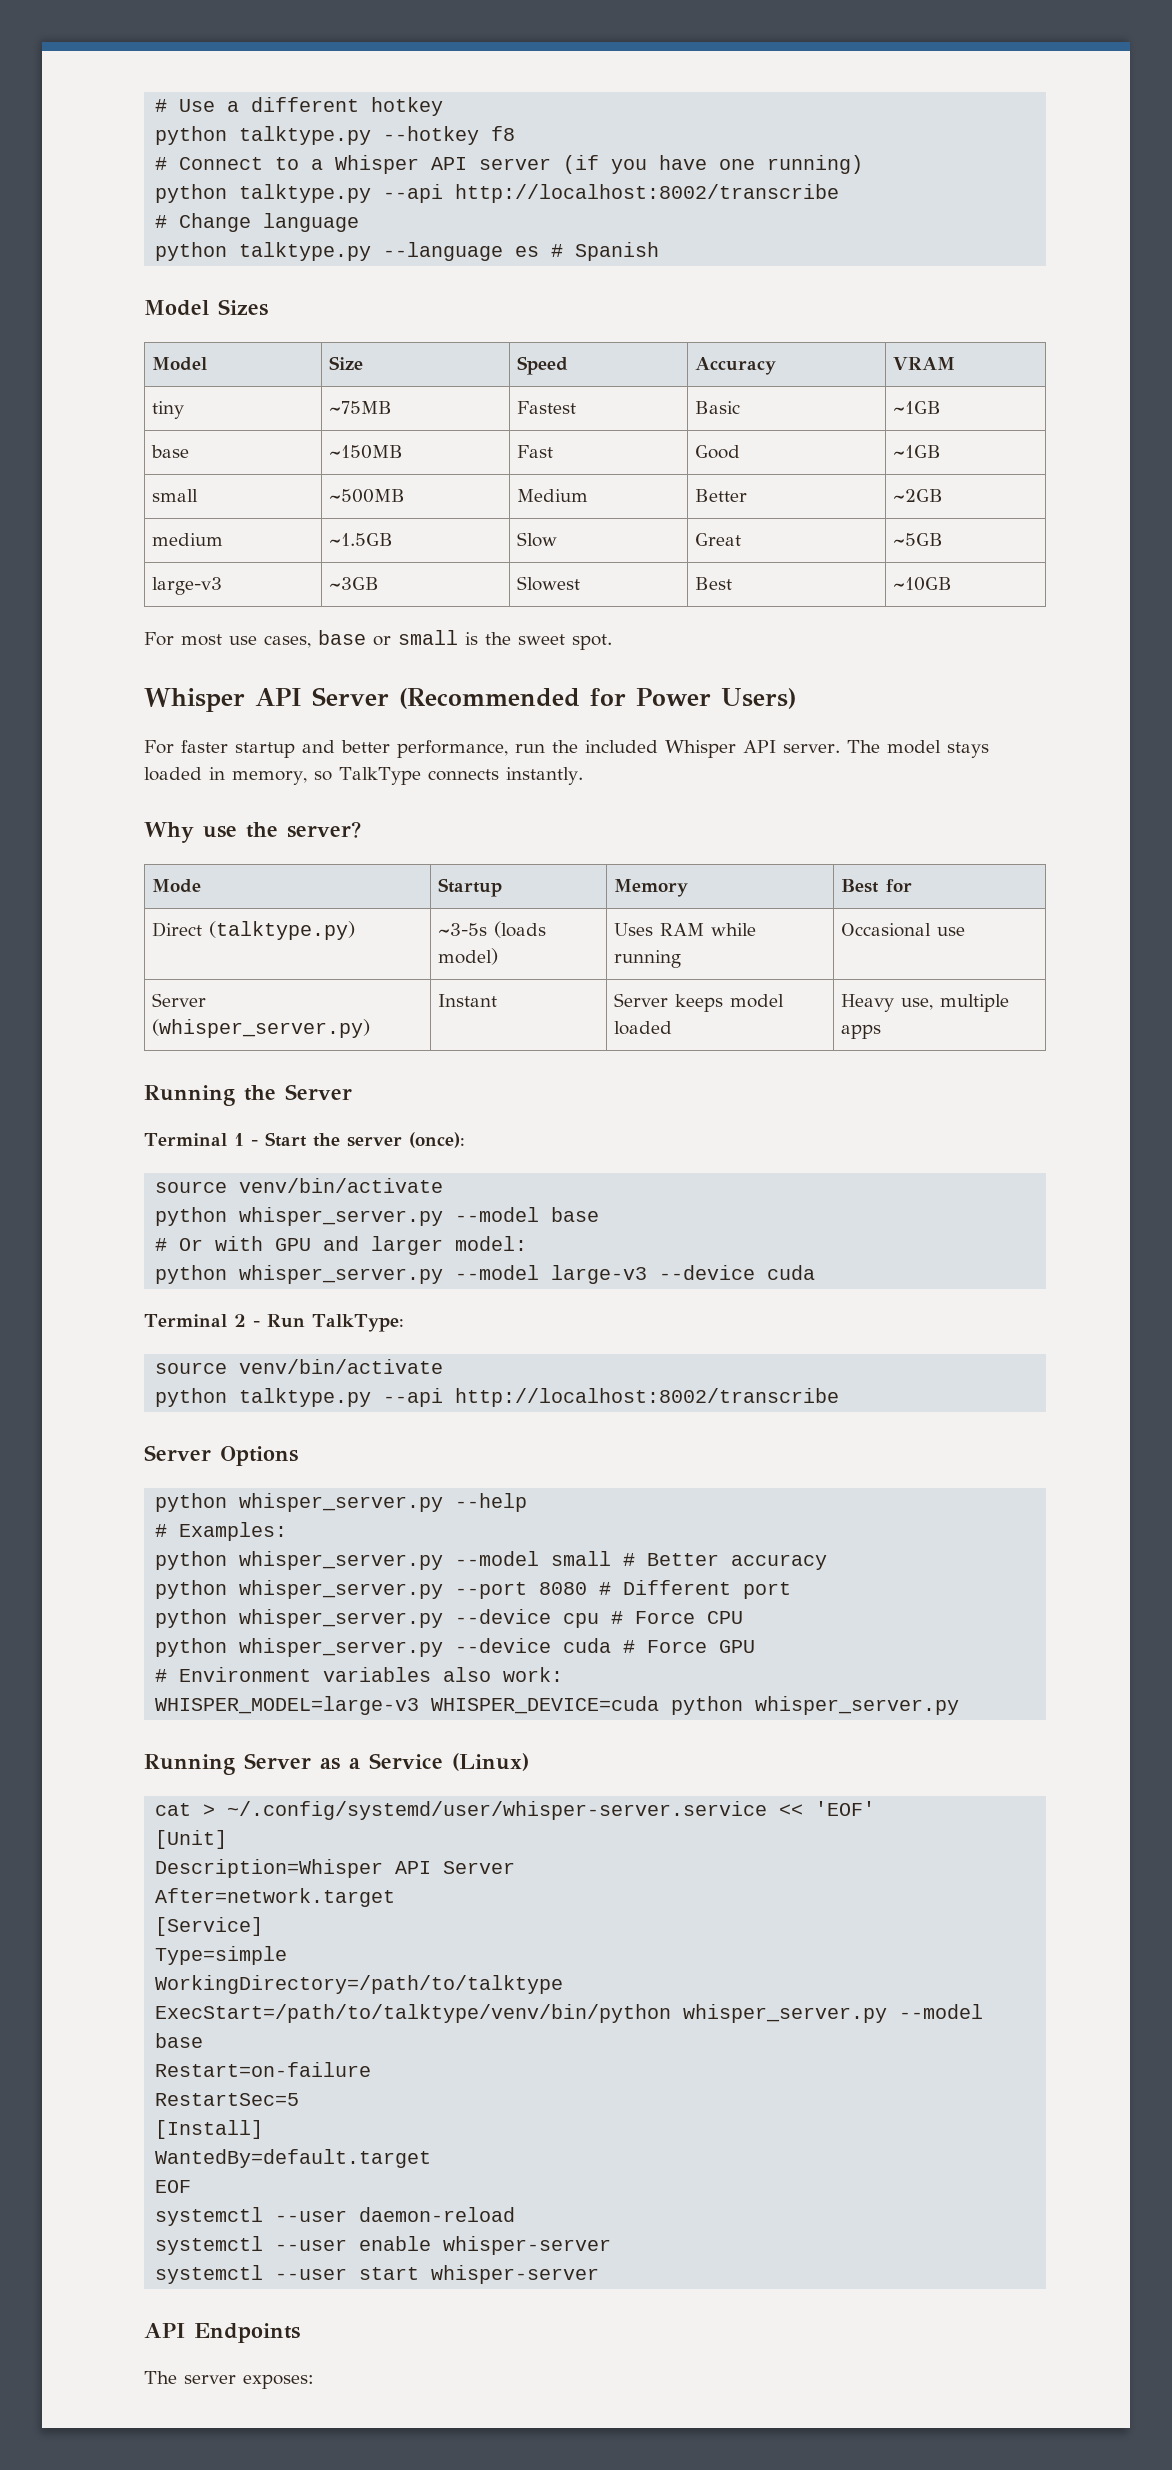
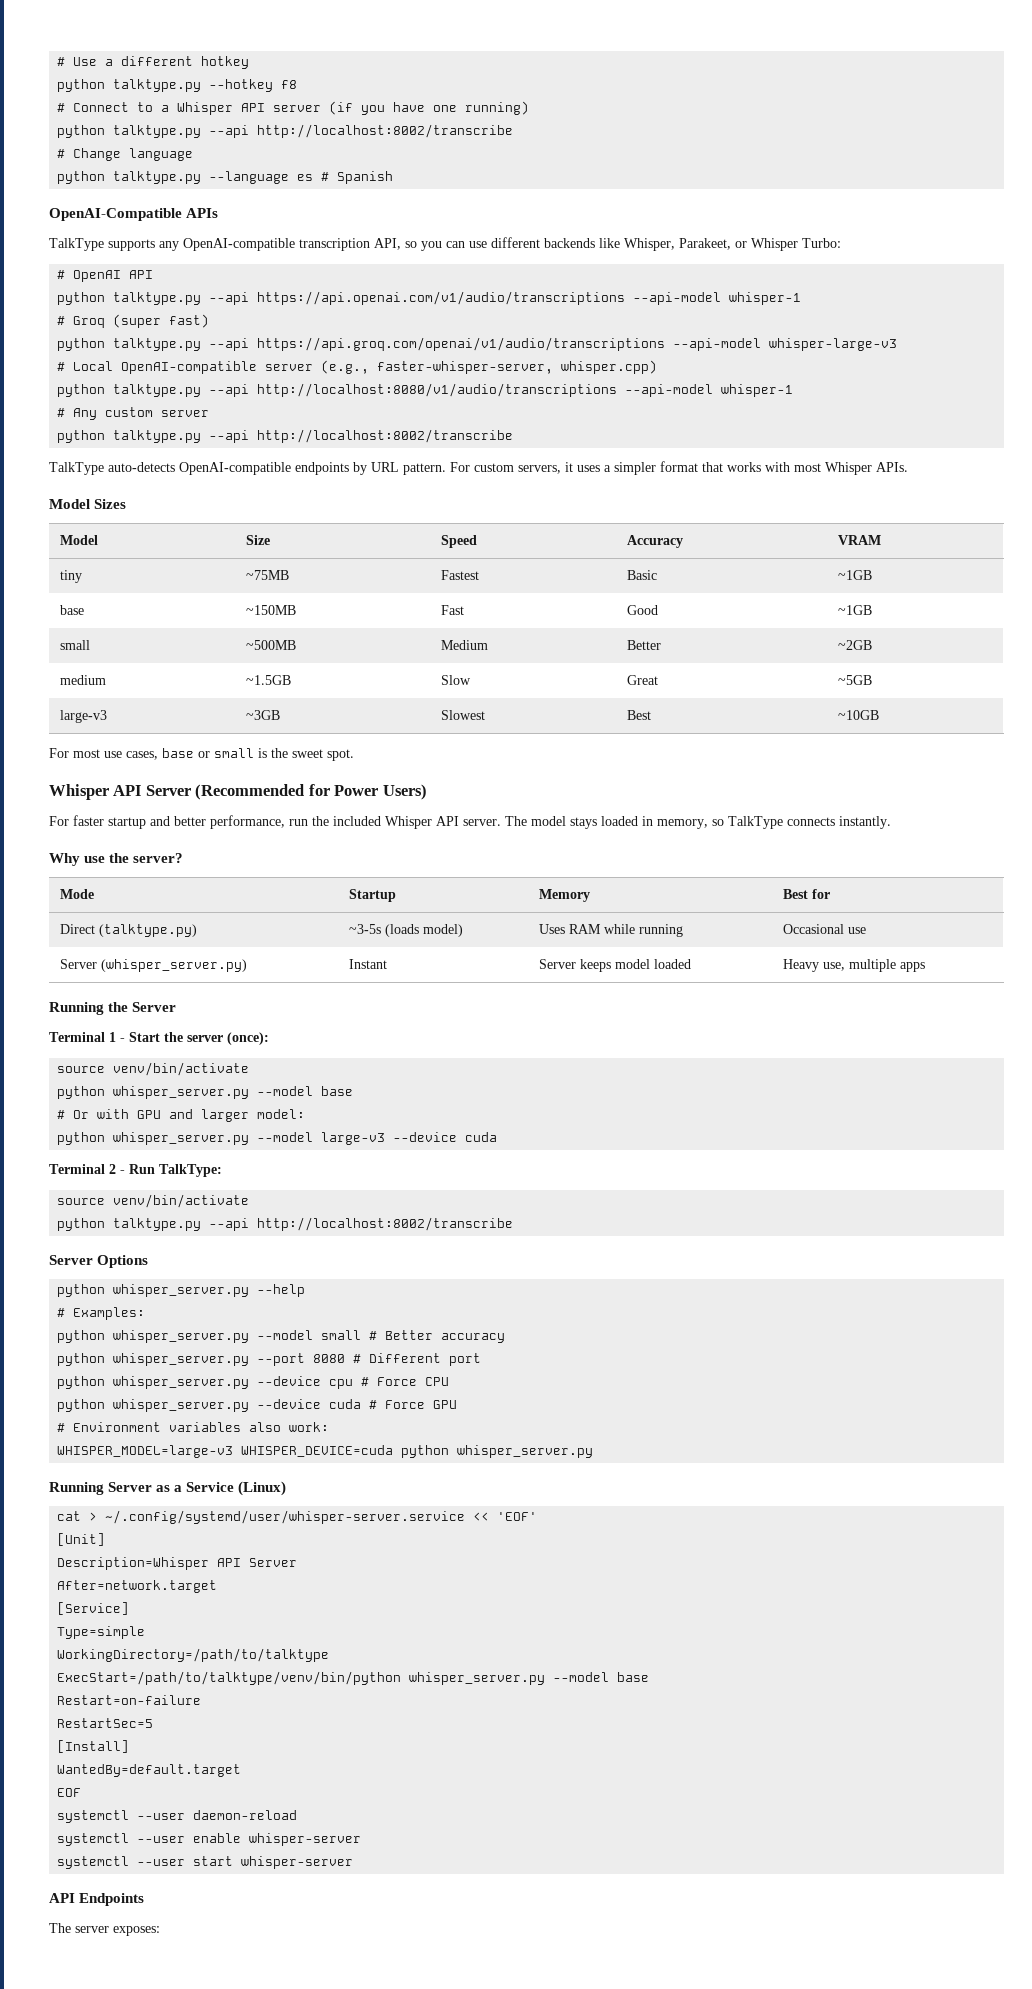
+ OpenAI-Compatible APIs
+ TalkType supports any OpenAI-compatible transcription API, so you can use different backends like Whisper, Parakeet, or Whisper Turbo:
+ # OpenAI API
+ python talktype.py --api https://api.openai.com/v1/audio/transcriptions --api-model whisper-1
+ # Groq (super fast)
+ python talktype.py --api https://api.groq.com/openai/v1/audio/transcriptions --api-model whisper-large-v3
+ # Local OpenAI-compatible server (e.g., faster-whisper-server, whisper.cpp)
+ python talktype.py --api http://localhost:8080/v1/audio/transcriptions --api-model whisper-1
+ # Any custom server
+ python talktype.py --api http://localhost:8002/transcribe
+ TalkType auto-detects OpenAI-compatible endpoints by URL pattern. For custom servers, it uses a simpler format that works with most Whisper APIs.

